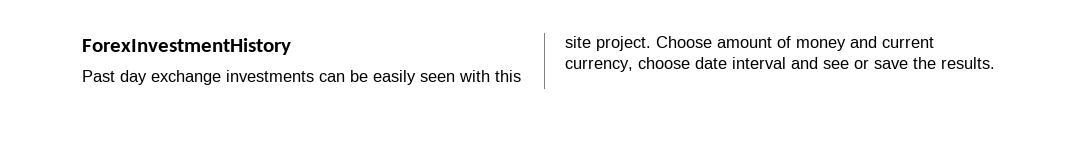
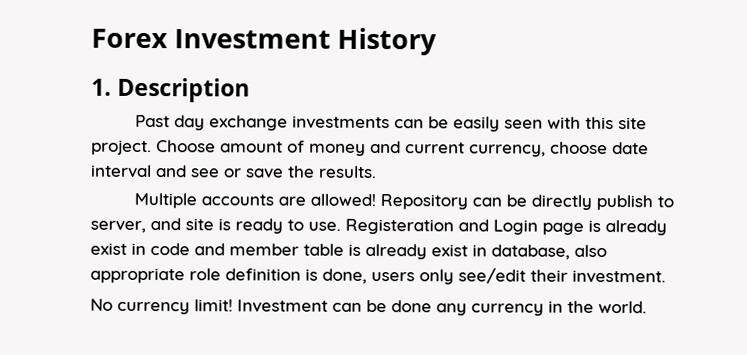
- ForexInvestmentHistory
+ Forex Investment History
+ 1. Description
+ Multiple accounts are allowed! Repository can be directly publish to server, and site is ready to use. Registeration and Login page is already exist in code and member table is already exist in database, also appropriate role definition is done, users only see/edit their investment.
+ No currency limit! Investment can be done any currency in the world.

